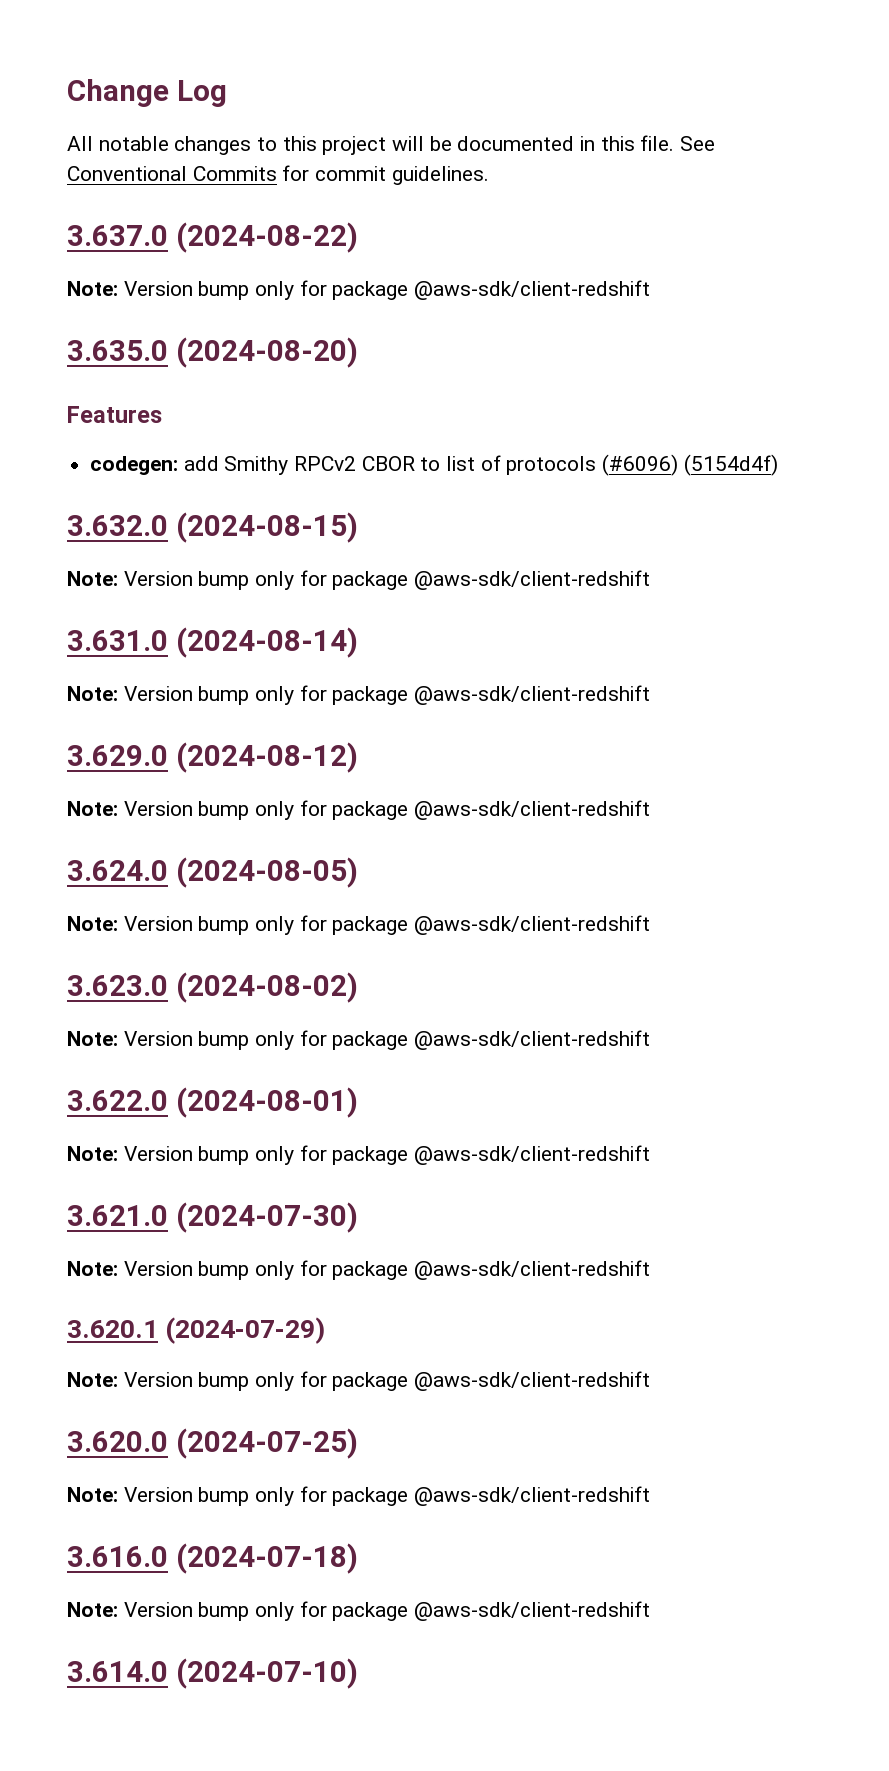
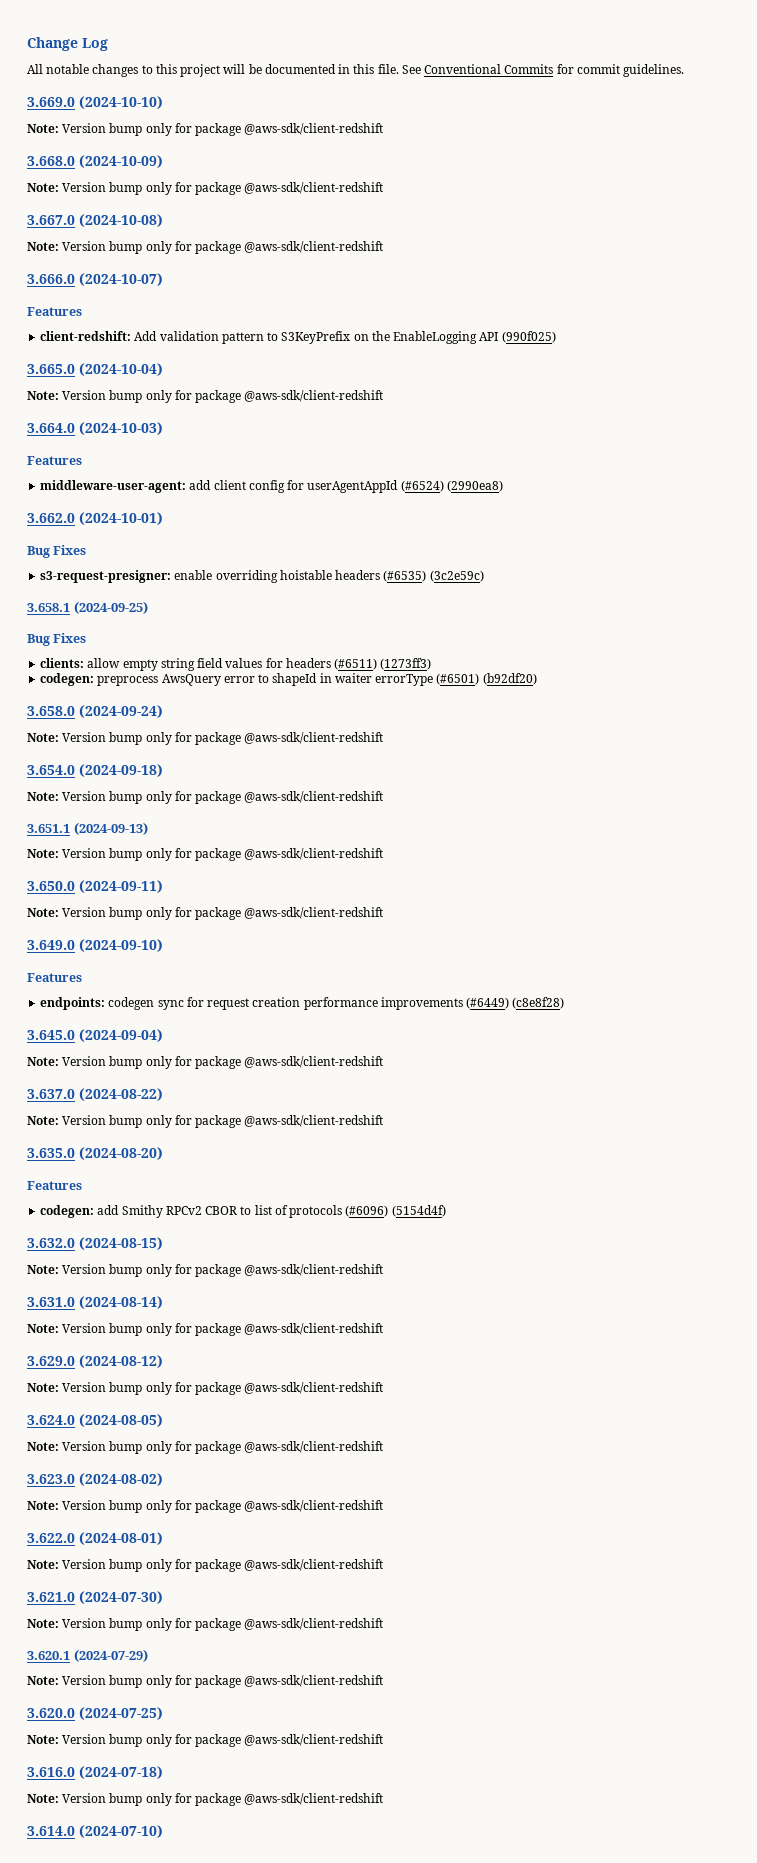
+ 3.669.0 (2024-10-10)
+ Note: Version bump only for package @aws-sdk/client-redshift
+ 3.668.0 (2024-10-09)
+ Note: Version bump only for package @aws-sdk/client-redshift
+ 3.667.0 (2024-10-08)
+ Note: Version bump only for package @aws-sdk/client-redshift
+ 3.666.0 (2024-10-07)
+ Features
+ client-redshift: Add validation pattern to S3KeyPrefix on the EnableLogging API (990f025)
+ 3.665.0 (2024-10-04)
+ Note: Version bump only for package @aws-sdk/client-redshift
+ 3.664.0 (2024-10-03)
+ Features
+ middleware-user-agent: add client config for userAgentAppId (#6524) (2990ea8)
+ 3.662.0 (2024-10-01)
+ Bug Fixes
+ s3-request-presigner: enable overriding hoistable headers (#6535) (3c2e59c)
+ 3.658.1 (2024-09-25)
+ Bug Fixes
+ clients: allow empty string field values for headers (#6511) (1273ff3)
+ codegen: preprocess AwsQuery error to shapeId in waiter errorType (#6501) (b92df20)
+ 3.658.0 (2024-09-24)
+ Note: Version bump only for package @aws-sdk/client-redshift
+ 3.654.0 (2024-09-18)
+ Note: Version bump only for package @aws-sdk/client-redshift
+ 3.651.1 (2024-09-13)
+ Note: Version bump only for package @aws-sdk/client-redshift
+ 3.650.0 (2024-09-11)
+ Note: Version bump only for package @aws-sdk/client-redshift
+ 3.649.0 (2024-09-10)
+ Features
+ endpoints: codegen sync for request creation performance improvements (#6449) (c8e8f28)
+ 3.645.0 (2024-09-04)
+ Note: Version bump only for package @aws-sdk/client-redshift

